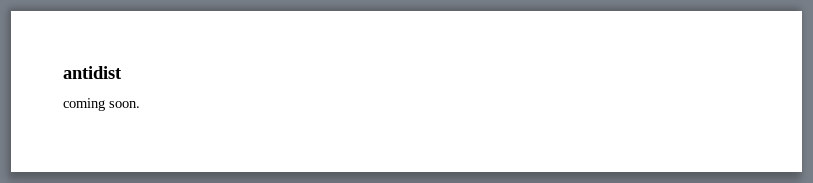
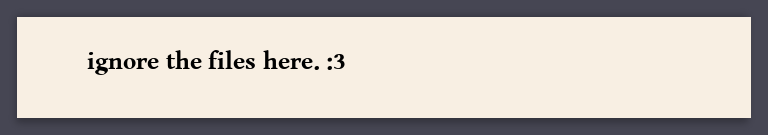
- antidist
- coming soon.
+ ignore the files here. :3

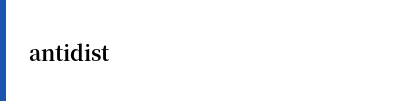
- ignore the files here. :3
+ antidist

